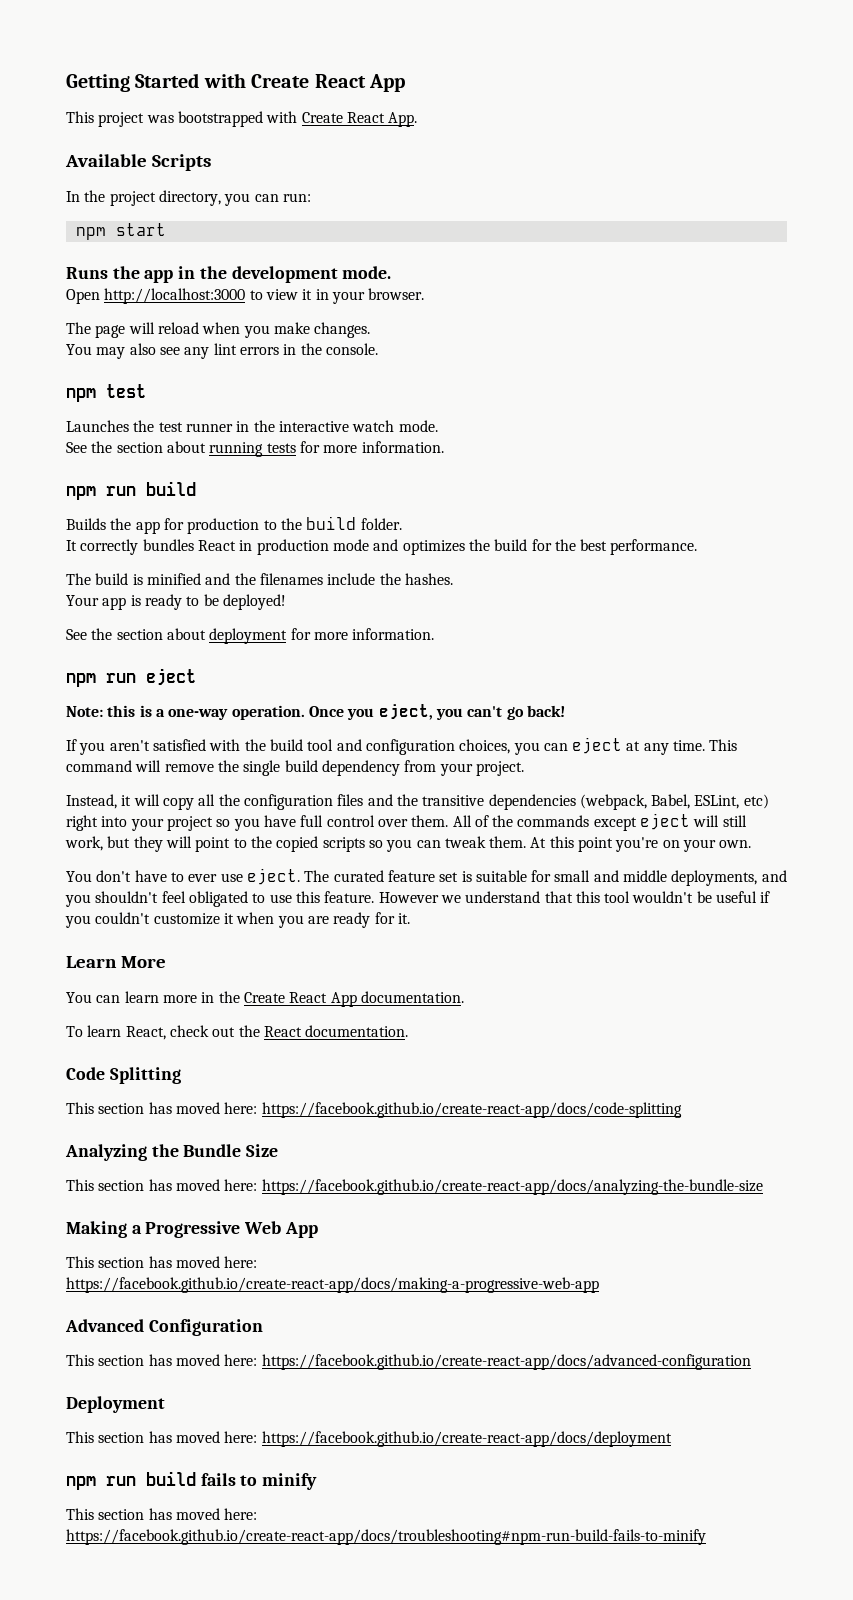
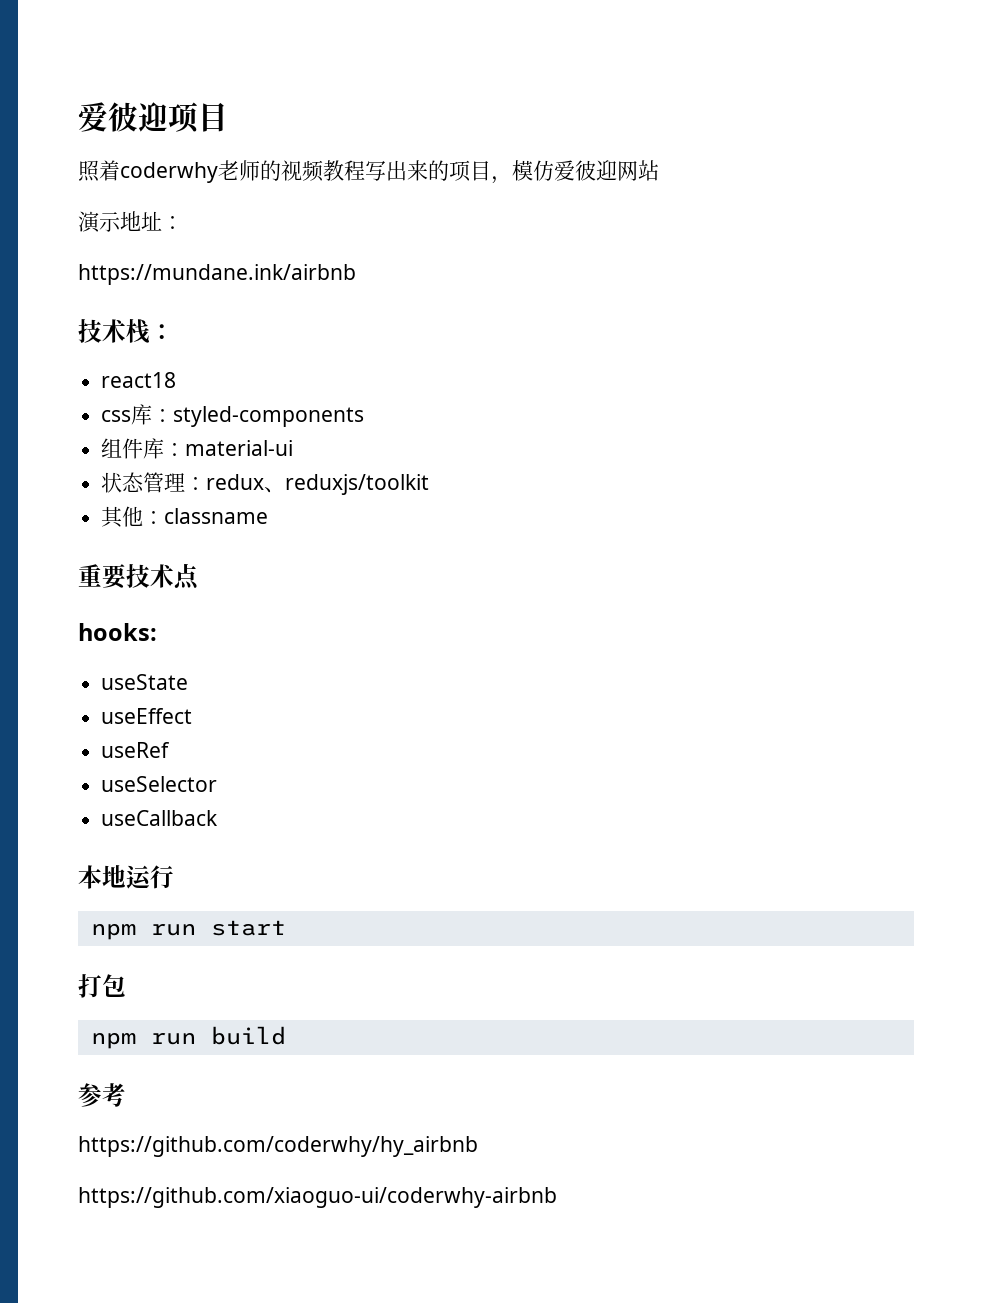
- Getting Started with Create React App
- This project was bootstrapped with Create React App.
- Available Scripts
- In the project directory, you can run:
- npm start
+ 爱彼迎项目
+ 照着coderwhy老师的视频教程写出来的项目，模仿爱彼迎网站
+ 演示地址：
+ https://mundane.ink/airbnb
+ 技术栈：
+ react18
+ css库：styled-components
+ 组件库：material-ui
+ 状态管理：redux、reduxjs/toolkit
+ 其他：classname
+ 重要技术点
+ hooks:
+ useState
+ useEffect
+ useRef
+ useSelector
+ useCallback
+ 本地运行
+ npm run start
- Runs the app in the development mode.
- Open http://localhost:3000 to view it in your browser.
- The page will reload when you make changes.
- You may also see any lint errors in the console.
- npm test
- Launches the test runner in the interactive watch mode.
- See the section about running tests for more information.
+ 打包
  npm run build
- Builds the app for production to the build folder.
- It correctly bundles React in production mode and optimizes the build for the best performance.
- The build is minified and the filenames include the hashes.
- Your app is ready to be deployed!
- See the section about deployment for more information.
- npm run eject
- Note: this is a one-way operation. Once you eject, you can't go back!
- If you aren't satisfied with the build tool and configuration choices, you can eject at any time. This command will remove the single build dependency from your project.
- Instead, it will copy all the configuration files and the transitive dependencies (webpack, Babel, ESLint, etc) right into your project so you have full control over them. All of the commands except eject will still work, but they will point to the copied scripts so you can tweak them. At this point you're on your own.
- You don't have to ever use eject. The curated feature set is suitable for small and middle deployments, and you shouldn't feel obligated to use this feature. However we understand that this tool wouldn't be useful if you couldn't customize it when you are ready for it.
- Learn More
- You can learn more in the Create React App documentation.
- To learn React, check out the React documentation.
- Code Splitting
- This section has moved here: https://facebook.github.io/create-react-app/docs/code-splitting
- Analyzing the Bundle Size
- This section has moved here: https://facebook.github.io/create-react-app/docs/analyzing-the-bundle-size
- Making a Progressive Web App
- This section has moved here: https://facebook.github.io/create-react-app/docs/making-a-progressive-web-app
- Advanced Configuration
- This section has moved here: https://facebook.github.io/create-react-app/docs/advanced-configuration
- Deployment
- This section has moved here: https://facebook.github.io/create-react-app/docs/deployment
- npm run build fails to minify
- This section has moved here: https://facebook.github.io/create-react-app/docs/troubleshooting#npm-run-build-fails-to-minify
+ 参考
+ https://github.com/coderwhy/hy_airbnb
+ https://github.com/xiaoguo-ui/coderwhy-airbnb

